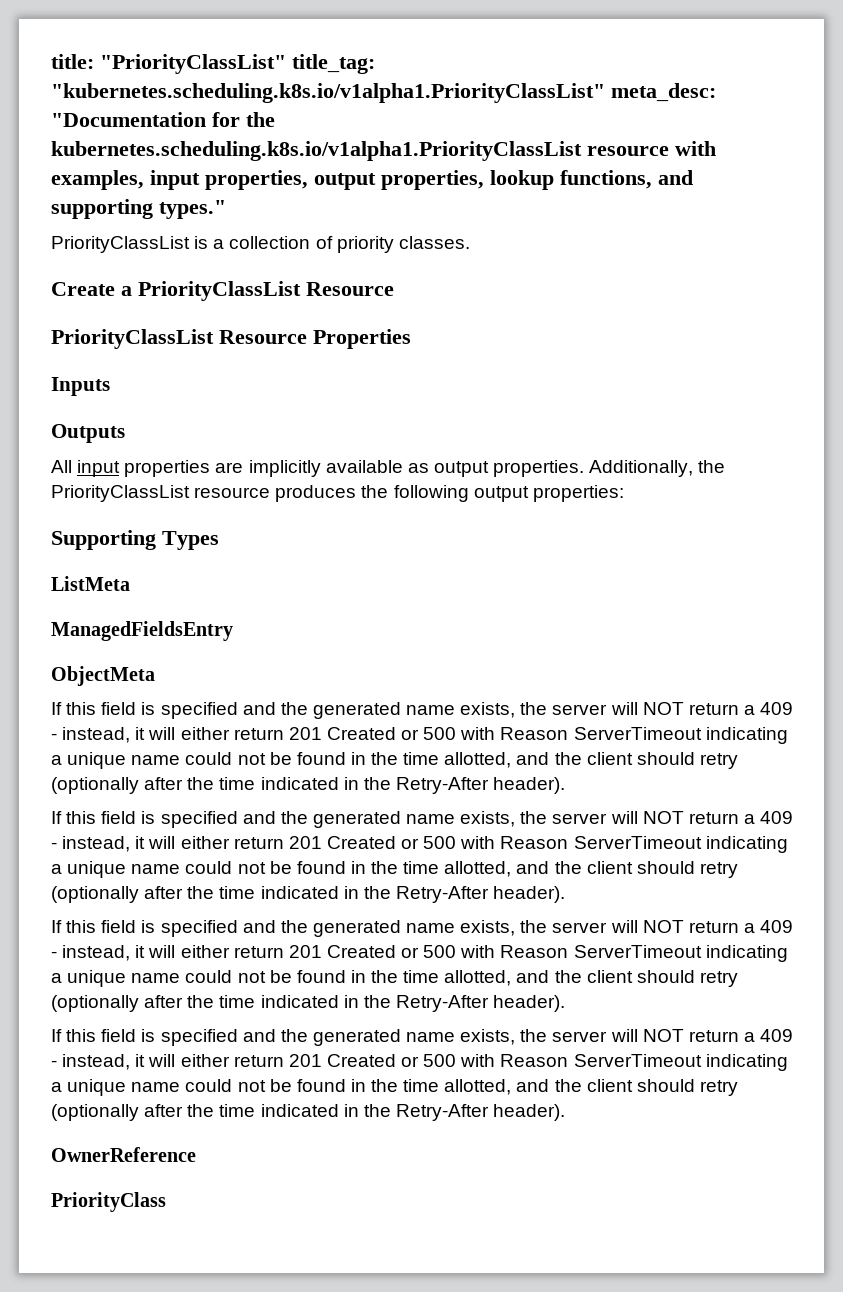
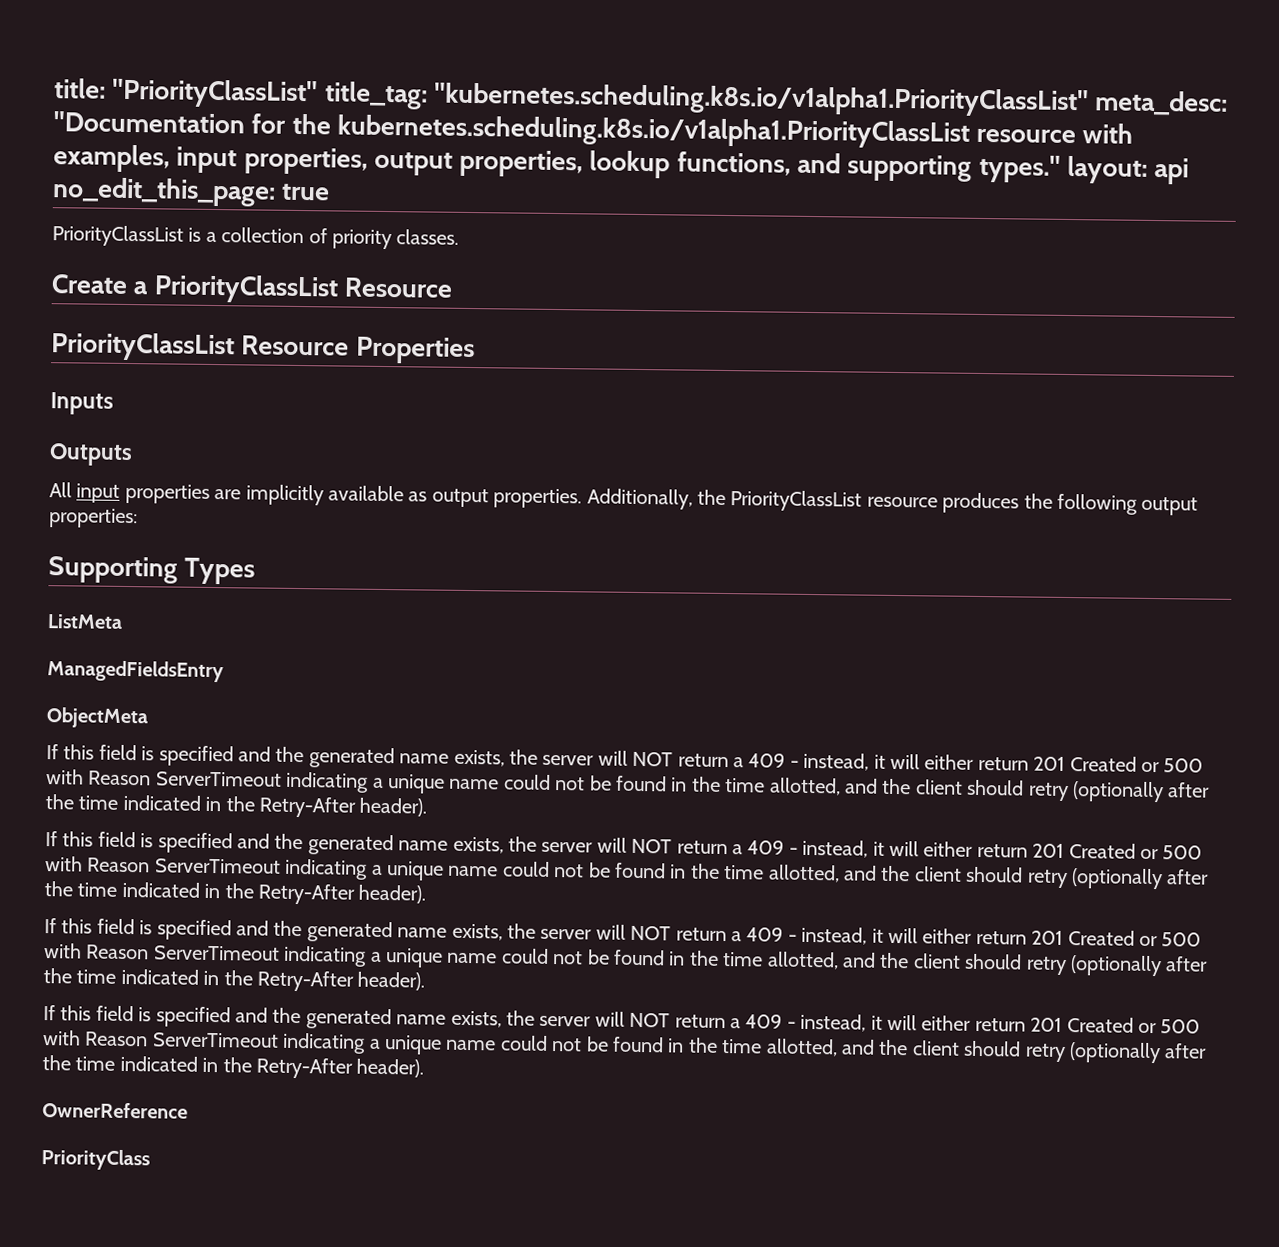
- title: "PriorityClassList" title_tag: "kubernetes.scheduling.k8s.io/v1alpha1.PriorityClassList" meta_desc: "Documentation for the kubernetes.scheduling.k8s.io/v1alpha1.PriorityClassList resource with examples, input properties, output properties, lookup functions, and supporting types."
+ title: "PriorityClassList" title_tag: "kubernetes.scheduling.k8s.io/v1alpha1.PriorityClassList" meta_desc: "Documentation for the kubernetes.scheduling.k8s.io/v1alpha1.PriorityClassList resource with examples, input properties, output properties, lookup functions, and supporting types." layout: api no_edit_this_page: true

